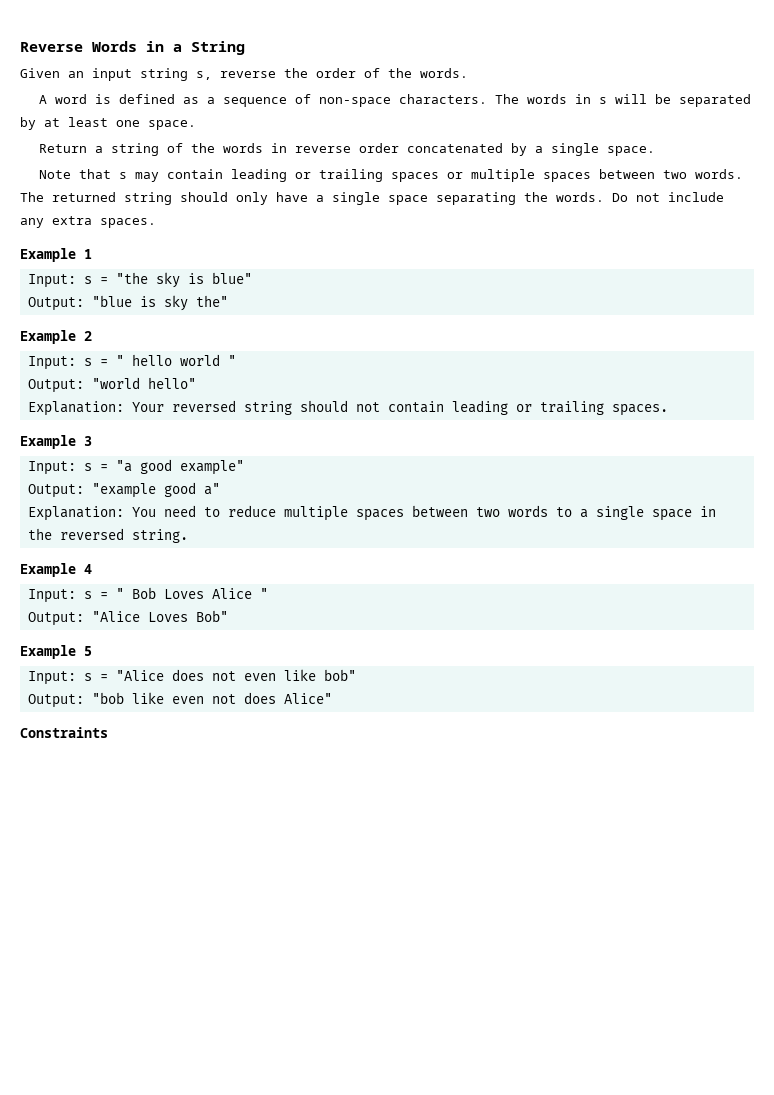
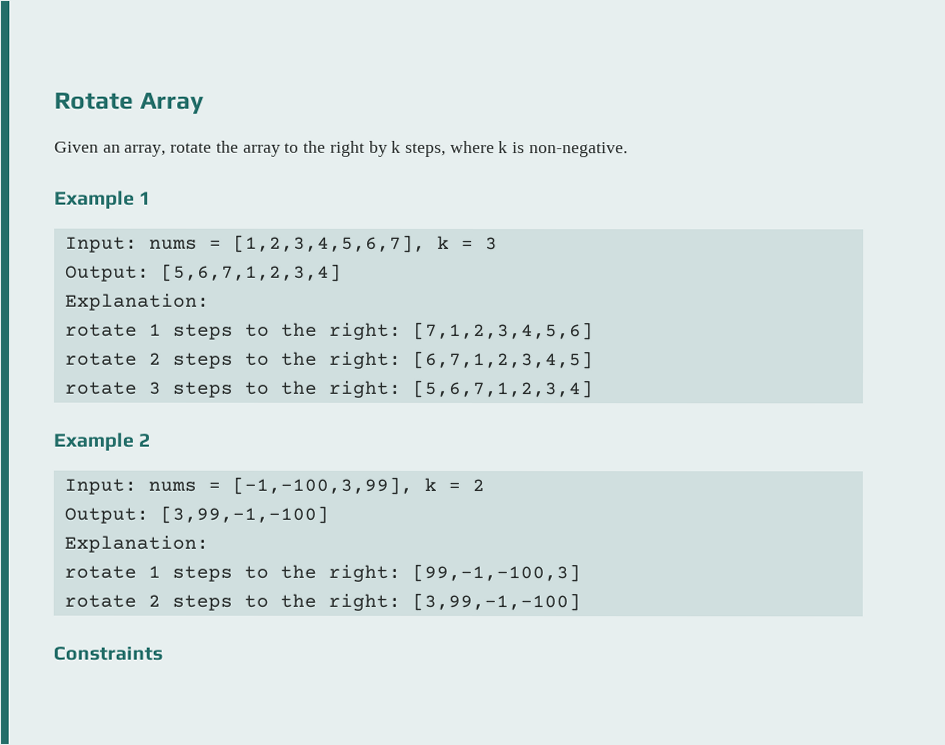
- Reverse Words in a String
- Given an input string s, reverse the order of the words.
- A word is defined as a sequence of non-space characters. The words in s will be separated by at least one space.
- Return a string of the words in reverse order concatenated by a single space.
- Note that s may contain leading or trailing spaces or multiple spaces between two words. The returned string should only have a single space separating the words. Do not include any extra spaces.
+ Rotate Array
+ Given an array, rotate the array to the right by k steps, where k is non-negative.
  Example 1
- Input: s = "the sky is blue"
- Output: "blue is sky the"
+ Input: nums = [1,2,3,4,5,6,7], k = 3
+ Output: [5,6,7,1,2,3,4]
+ Explanation:
+ rotate 1 steps to the right: [7,1,2,3,4,5,6]
+ rotate 2 steps to the right: [6,7,1,2,3,4,5]
+ rotate 3 steps to the right: [5,6,7,1,2,3,4]
  Example 2
- Input: s = " hello world "
- Output: "world hello"
- Explanation: Your reversed string should not contain leading or trailing spaces.
- Example 3
- Input: s = "a good example"
- Output: "example good a"
- Explanation: You need to reduce multiple spaces between two words to a single space in the reversed string.
- Example 4
- Input: s = " Bob Loves Alice "
- Output: "Alice Loves Bob"
- Example 5
- Input: s = "Alice does not even like bob"
- Output: "bob like even not does Alice"
+ Input: nums = [-1,-100,3,99], k = 2
+ Output: [3,99,-1,-100]
+ Explanation:
+ rotate 1 steps to the right: [99,-1,-100,3]
+ rotate 2 steps to the right: [3,99,-1,-100]

